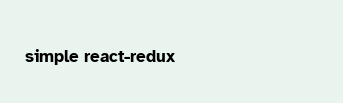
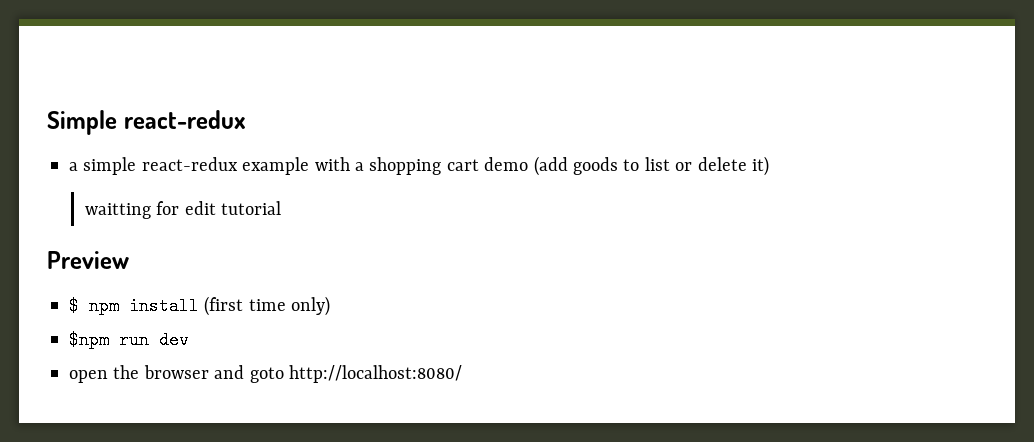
- simple react-redux
+ Simple react-redux
+ a simple react-redux example with a shopping cart demo (add goods to list or delete it)
+ waitting for edit tutorial
+ Preview
+ $ npm install (first time only)
+ $npm run dev
+ open the browser and goto http://localhost:8080/

